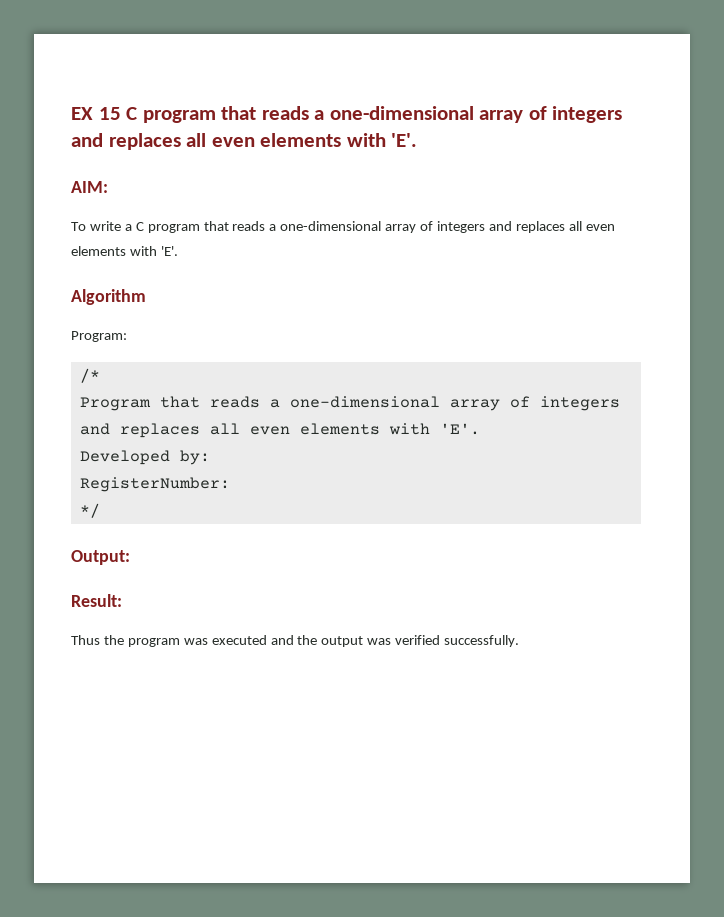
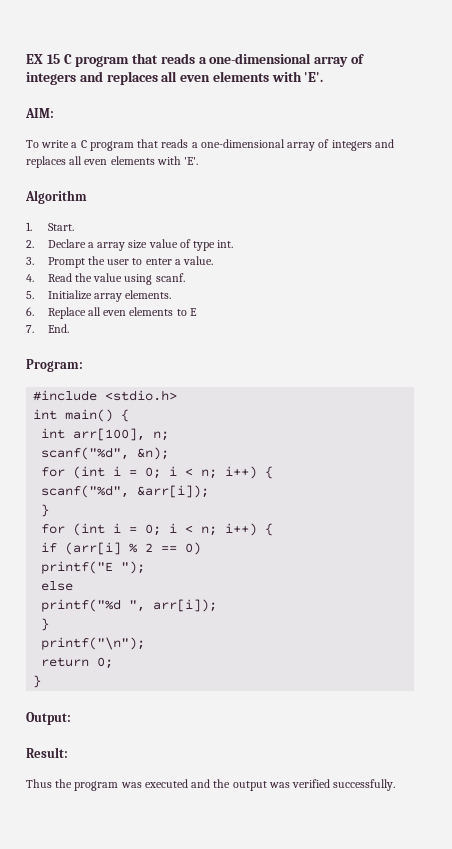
+ 1. Start.
+ 2. Declare a array size value of type int.
+ 3. Prompt the user to enter a value.
+ 4. Read the value using scanf.
+ 5. Initialize array elements.
+ 6. Replace all even elements to E
+ 7. End.
  Program:
- /*
- Program that reads a one-dimensional array of integers and replaces all even elements with 'E'.
- Developed by:
- RegisterNumber:
- */
+ #include <stdio.h>
+ int main() {
+ int arr[100], n;
+ scanf("%d", &n);
+ for (int i = 0; i < n; i++) {
+ scanf("%d", &arr[i]);
+ }
+ for (int i = 0; i < n; i++) {
+ if (arr[i] % 2 == 0)
+ printf("E ");
+ else
+ printf("%d ", arr[i]);
+ }
+ printf("\n");
+ return 0;
+ }

